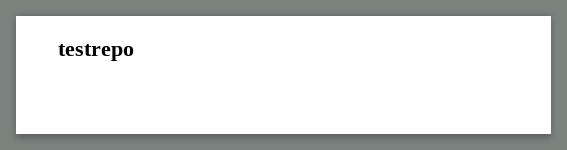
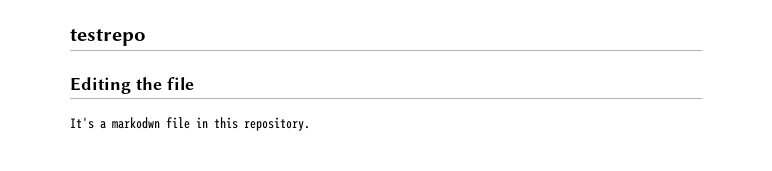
+ Editing the file
+ It's a markodwn file in this repository.

